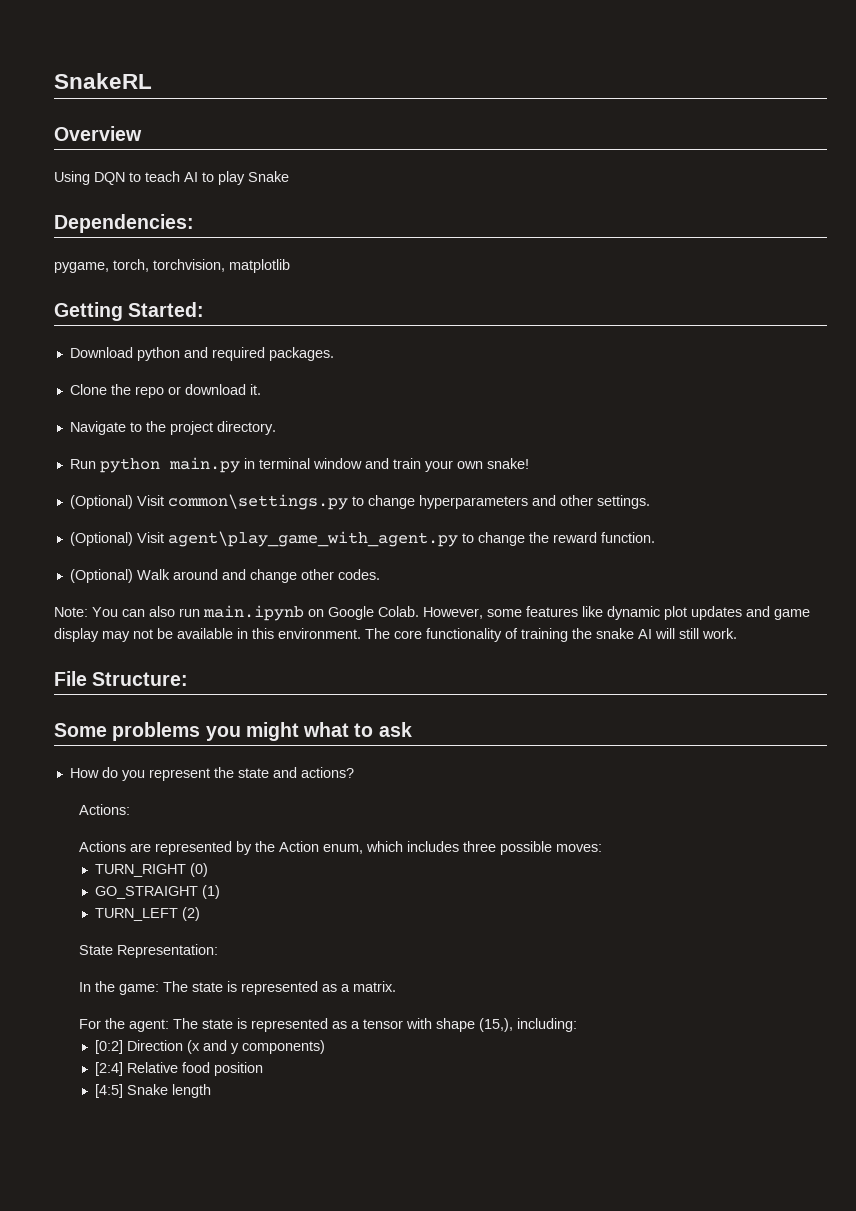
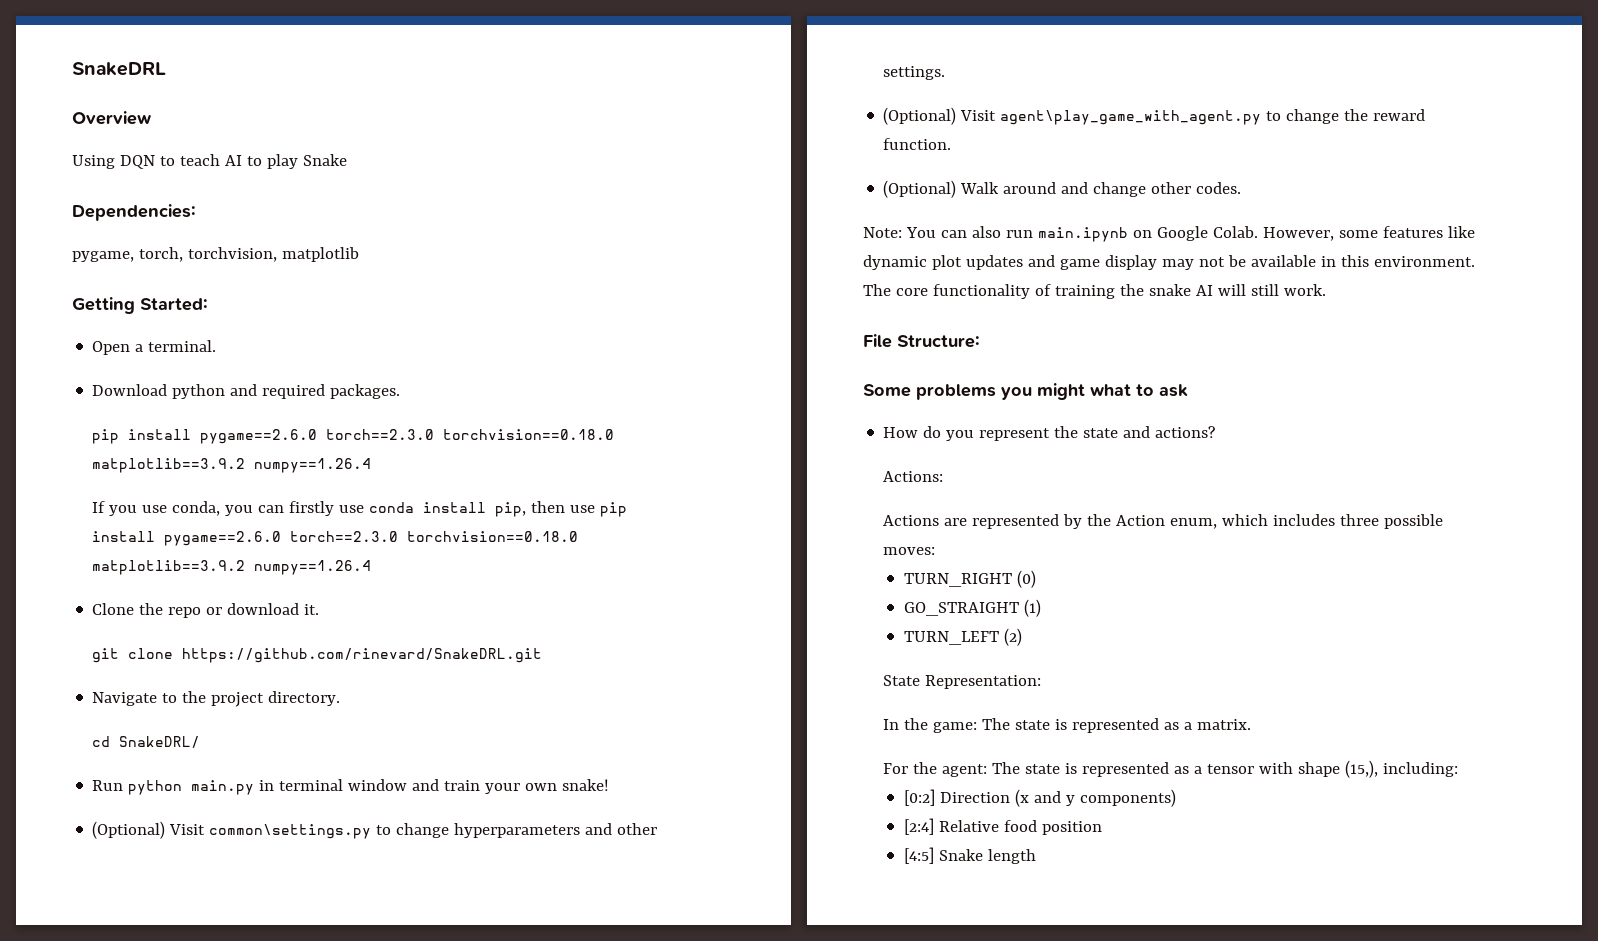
- SnakeRL
+ SnakeDRL
+ Open a terminal.
  Download python and required packages.
+ pip install pygame==2.6.0 torch==2.3.0 torchvision==0.18.0 matplotlib==3.9.2 numpy==1.26.4
+ If you use conda, you can firstly use conda install pip, then use pip install pygame==2.6.0 torch==2.3.0 torchvision==0.18.0 matplotlib==3.9.2 numpy==1.26.4
+ git clone https://github.com/rinevard/SnakeDRL.git
+ cd SnakeDRL/

